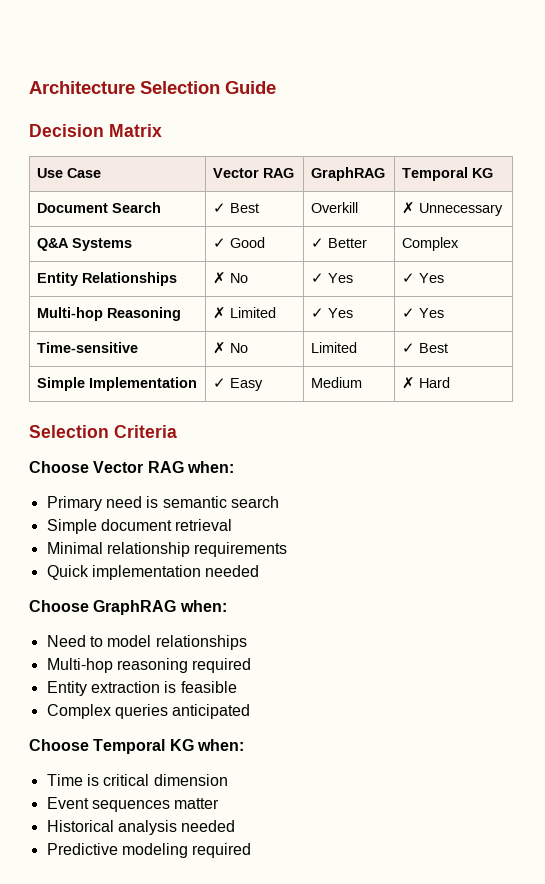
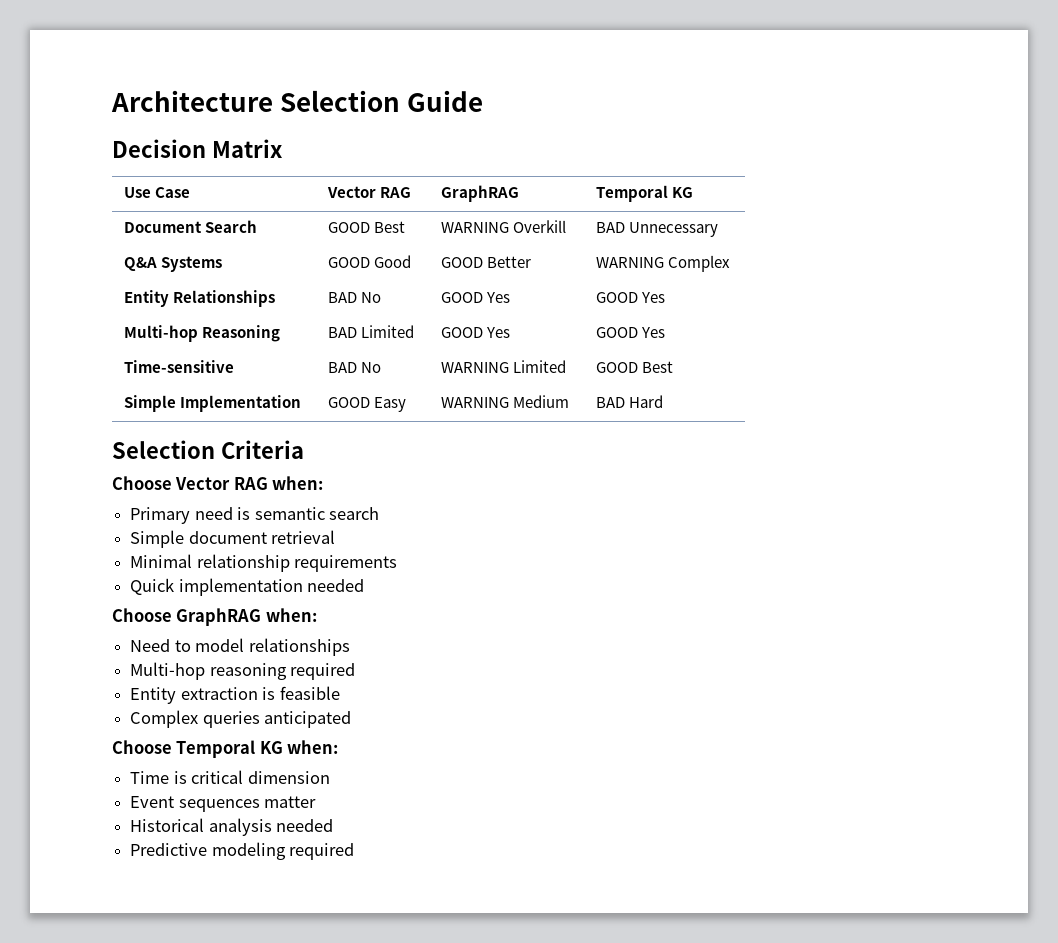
- Document Search | ✓ Best | Overkill | ✗ Unnecessary
+ Document Search | GOOD Best | WARNING Overkill | BAD Unnecessary
- Q&A Systems | ✓ Good | ✓ Better | Complex
+ Q&A Systems | GOOD Good | GOOD Better | WARNING Complex
- Entity Relationships | ✗ No | ✓ Yes | ✓ Yes
+ Entity Relationships | BAD No | GOOD Yes | GOOD Yes
- Multi-hop Reasoning | ✗ Limited | ✓ Yes | ✓ Yes
+ Multi-hop Reasoning | BAD Limited | GOOD Yes | GOOD Yes
- Time-sensitive | ✗ No | Limited | ✓ Best
+ Time-sensitive | BAD No | WARNING Limited | GOOD Best
- Simple Implementation | ✓ Easy | Medium | ✗ Hard
+ Simple Implementation | GOOD Easy | WARNING Medium | BAD Hard

